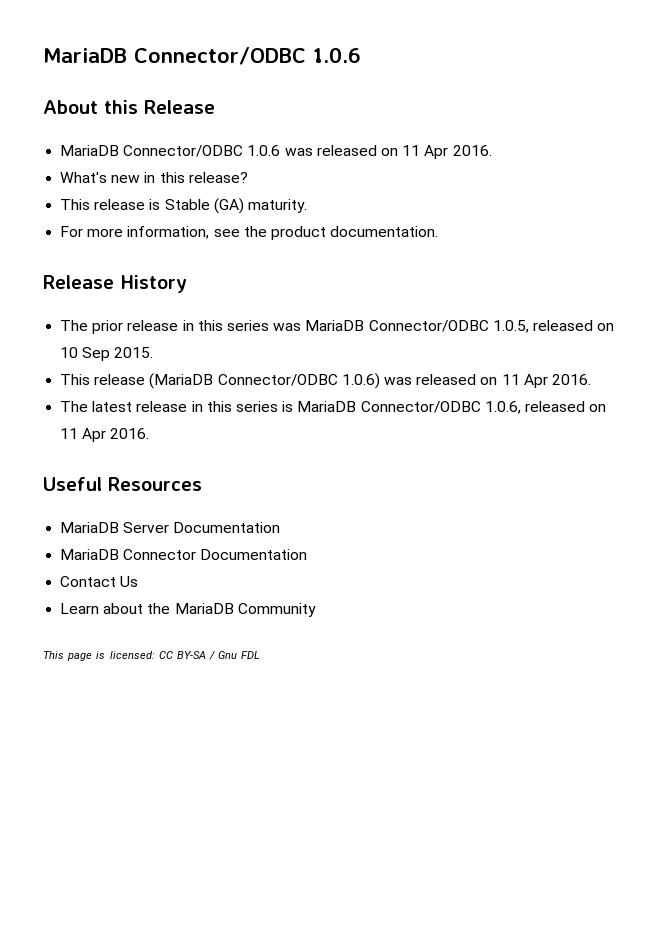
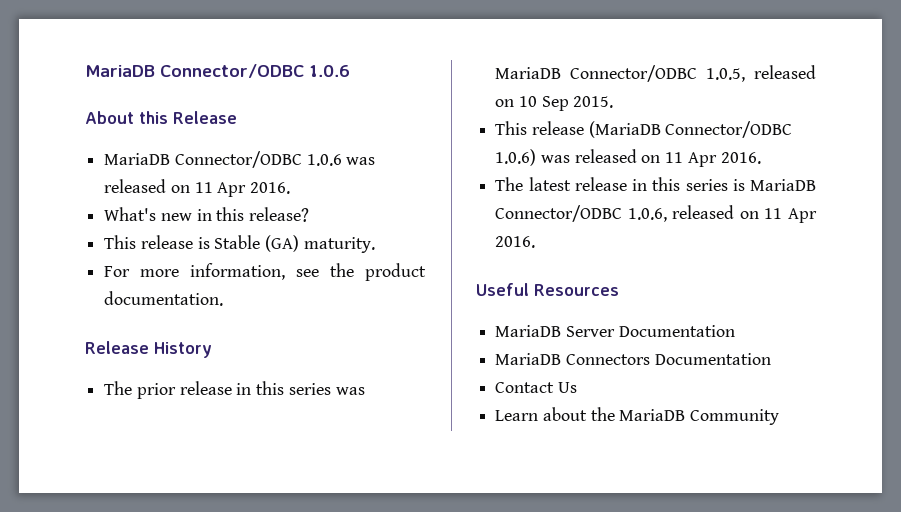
- MariaDB Connector Documentation
+ MariaDB Connectors Documentation
- This page is licensed: CC BY-SA / Gnu FDL

